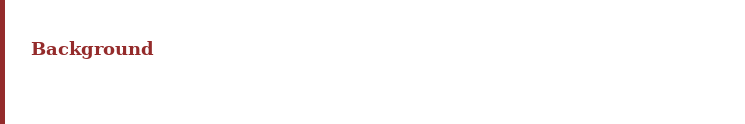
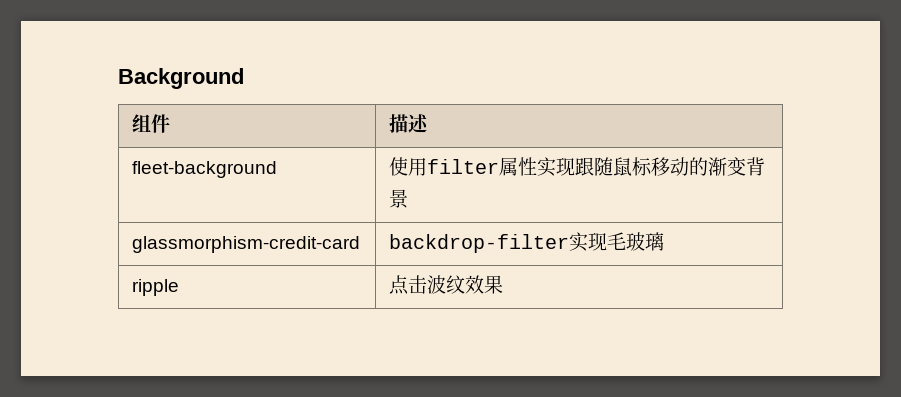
+ 组件 | 描述
+ fleet-background | 使用filter属性实现跟随鼠标移动的渐变背景
+ glassmorphism-credit-card | backdrop-filter实现毛玻璃
+ ripple | 点击波纹效果

